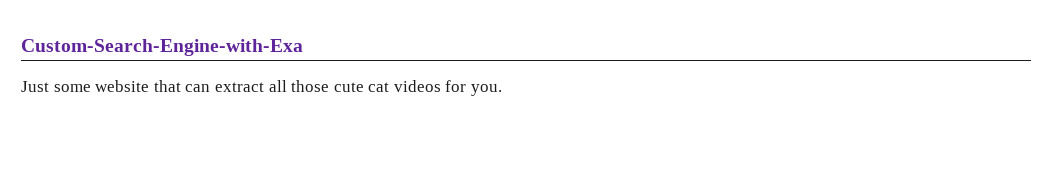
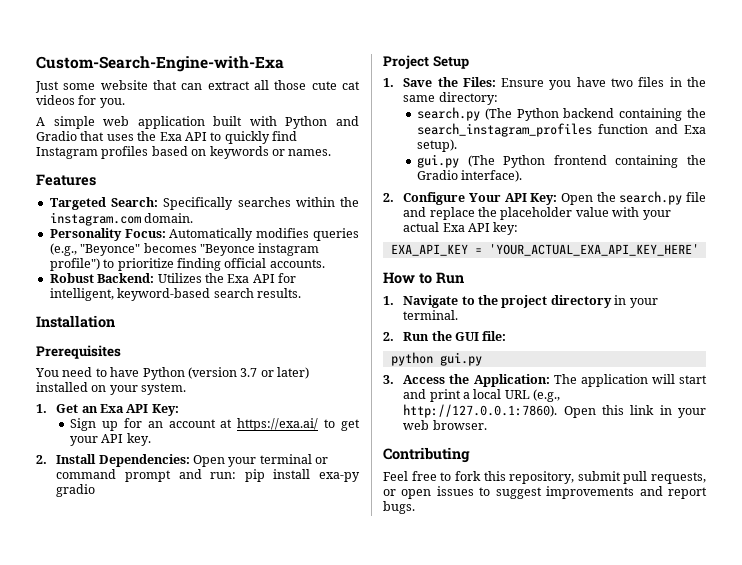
+ A simple web application built with Python and Gradio that uses the Exa API to quickly find Instagram profiles based on keywords or names.
+ Features
+ Targeted Search: Specifically searches within the instagram.com domain.
+ Personality Focus: Automatically modifies queries (e.g., "Beyonce" becomes "Beyonce instagram profile") to prioritize finding official accounts.
+ Robust Backend: Utilizes the Exa API for intelligent, keyword-based search results.
+ Installation
+ Prerequisites
+ You need to have Python (version 3.7 or later) installed on your system.
+ 1. Get an Exa API Key:
+ Sign up for an account at https://exa.ai/ to get your API key.
+ 2. Install Dependencies: Open your terminal or command prompt and run: pip install exa-py gradio
+ Project Setup
+ 1. Save the Files: Ensure you have two files in the same directory:
+ search.py (The Python backend containing the search_instagram_profiles function and Exa setup).
+ gui.py (The Python frontend containing the Gradio interface).
+ 2. Configure Your API Key: Open the search.py file and replace the placeholder value with your actual Exa API key:
+ EXA_API_KEY = 'YOUR_ACTUAL_EXA_API_KEY_HERE'
+ How to Run
+ 1. Navigate to the project directory in your terminal.
+ 2. Run the GUI file:
+ python gui.py
+ 3. Access the Application: The application will start and print a local URL (e.g., http://127.0.0.1:7860). Open this link in your web browser.
+ Contributing
+ Feel free to fork this repository, submit pull requests, or open issues to suggest improvements and report bugs.

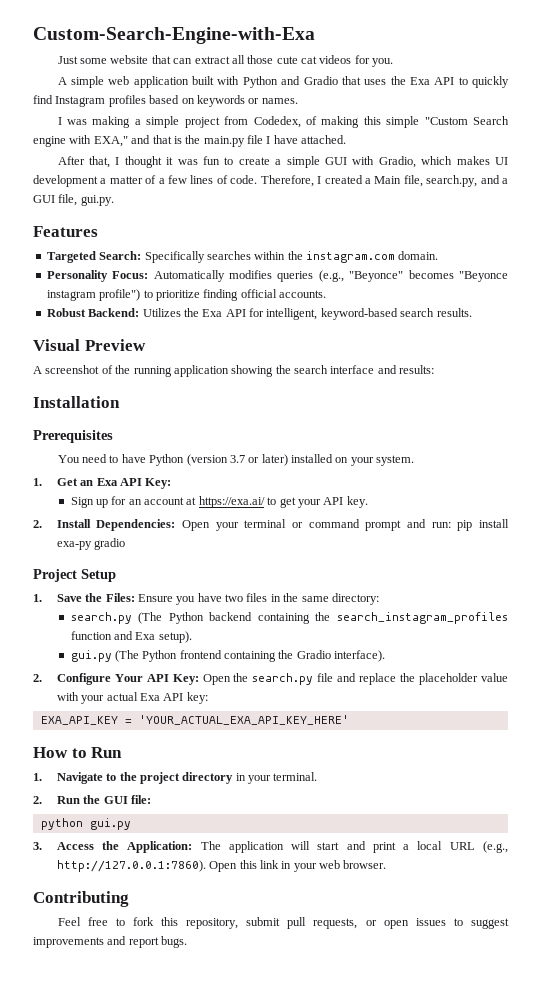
+ I was making a simple project from Codedex, of making this simple "Custom Search engine with EXA," and that is the main.py file I have attached.
+ After that, I thought it was fun to create a simple GUI with Gradio, which makes UI development a matter of a few lines of code. Therefore, I created a Main file, search.py, and a GUI file, gui.py.
+ Visual Preview
+ A screenshot of the running application showing the search interface and results:

